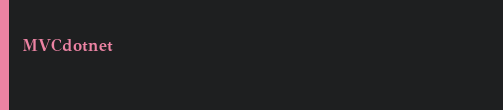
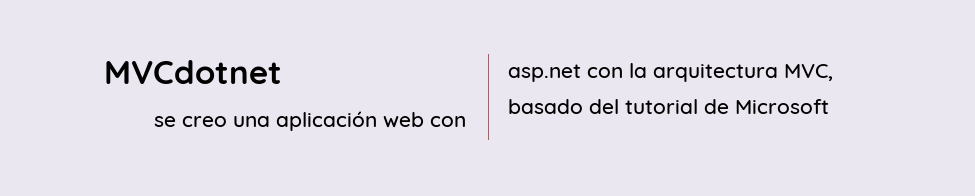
+ se creo una aplicación web con asp.net con la arquitectura MVC, basado del tutorial de Microsoft

